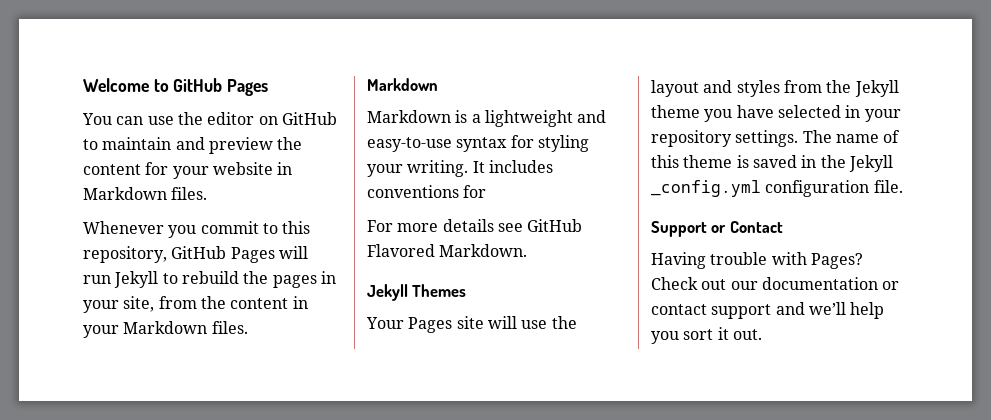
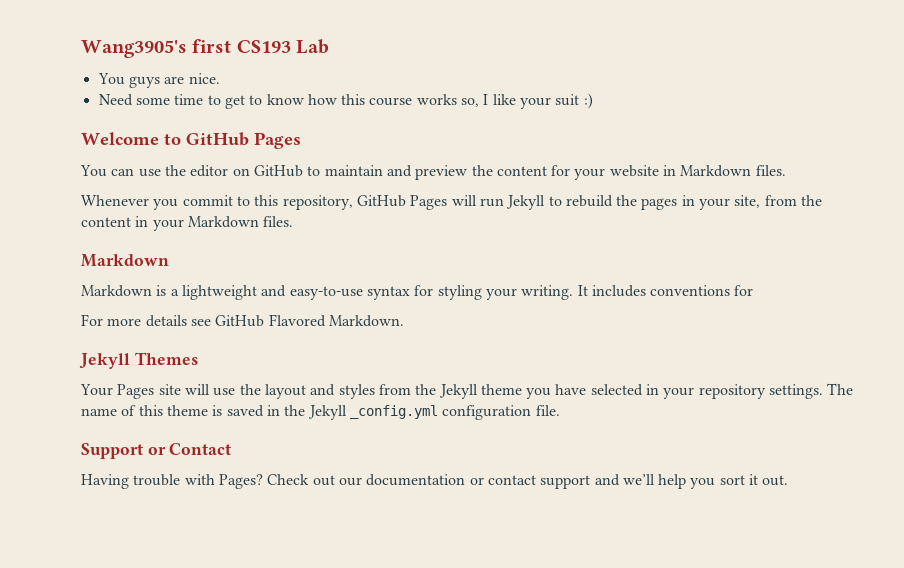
+ Wang3905's first CS193 Lab
+ You guys are nice.
+ Need some time to get to know how this course works so, I like your suit :)

